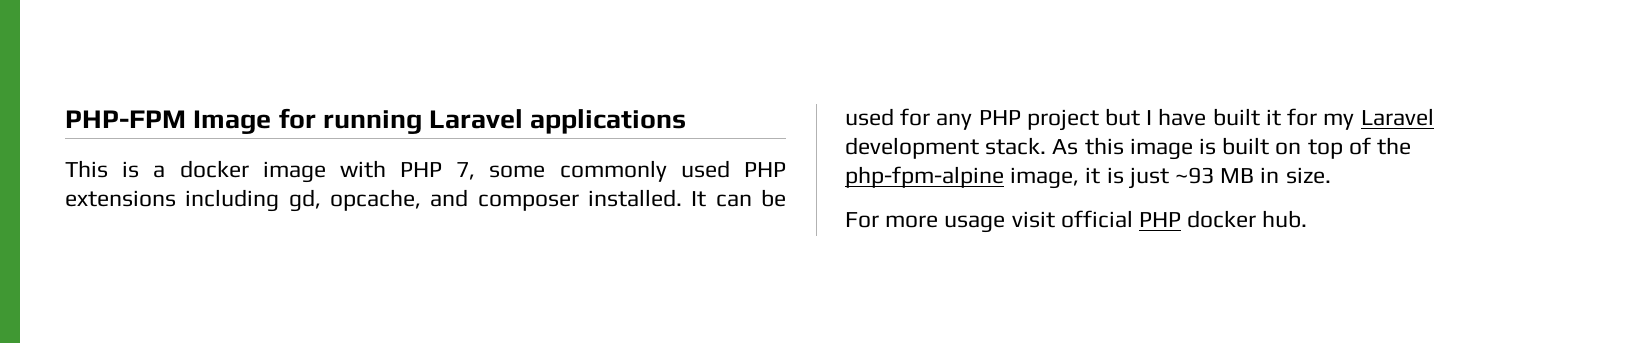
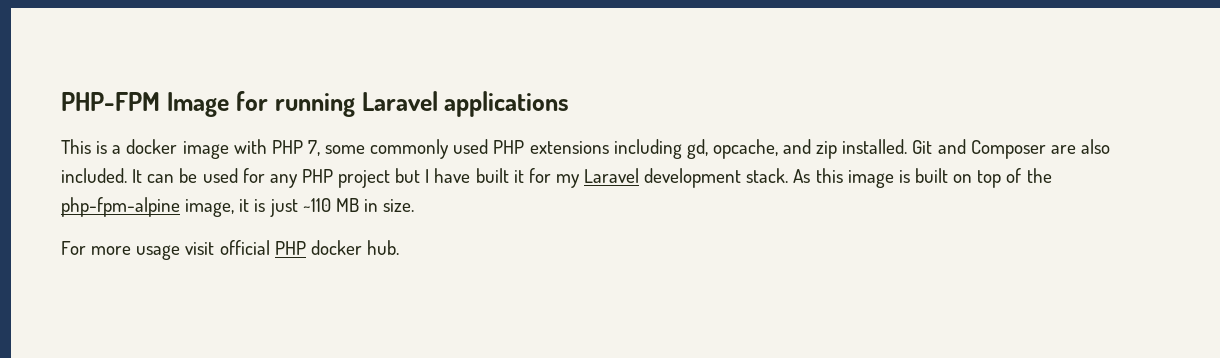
- This is a docker image with PHP 7, some commonly used PHP extensions including gd, opcache, and composer installed.
+ This is a docker image with PHP 7, some commonly used PHP extensions including gd, opcache, and zip installed. Git and Composer are also included.
- As this image is built on top of the php-fpm-alpine image, it is just ~93 MB in size.
+ As this image is built on top of the php-fpm-alpine image, it is just ~110 MB in size.

